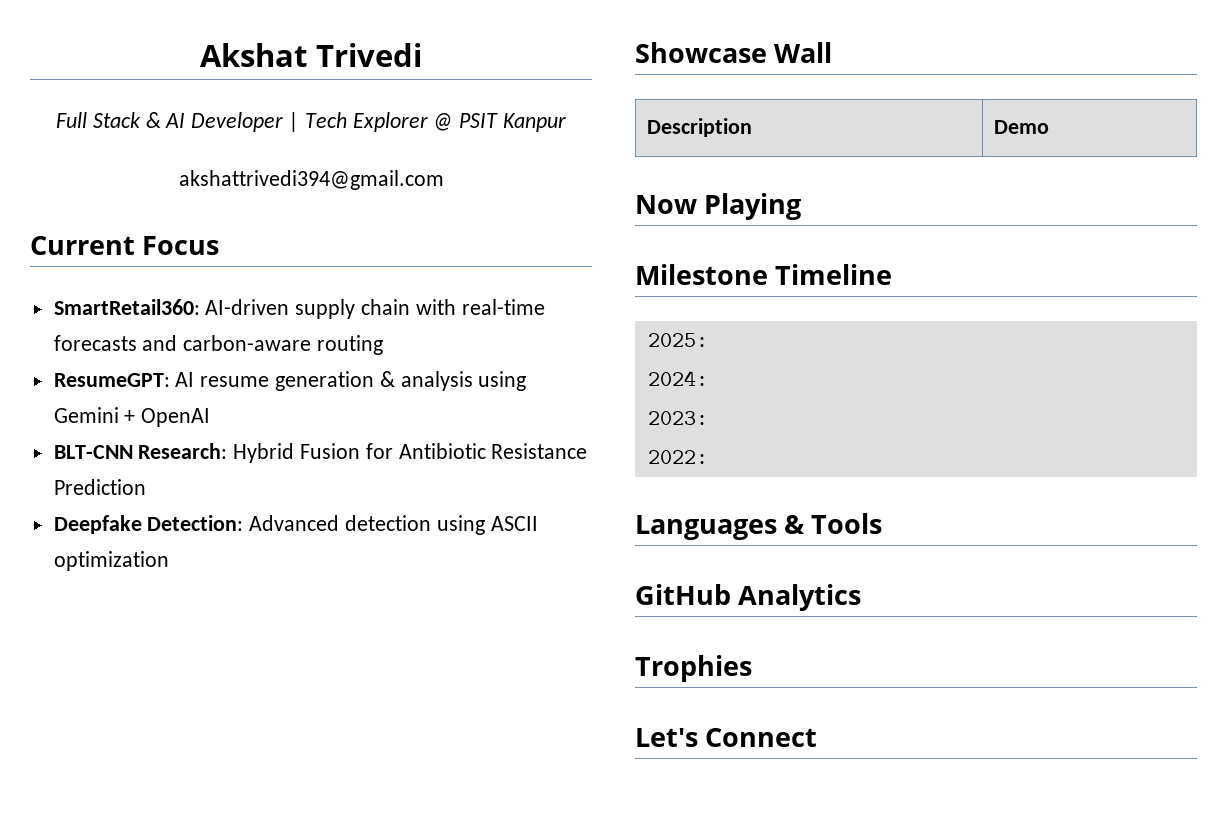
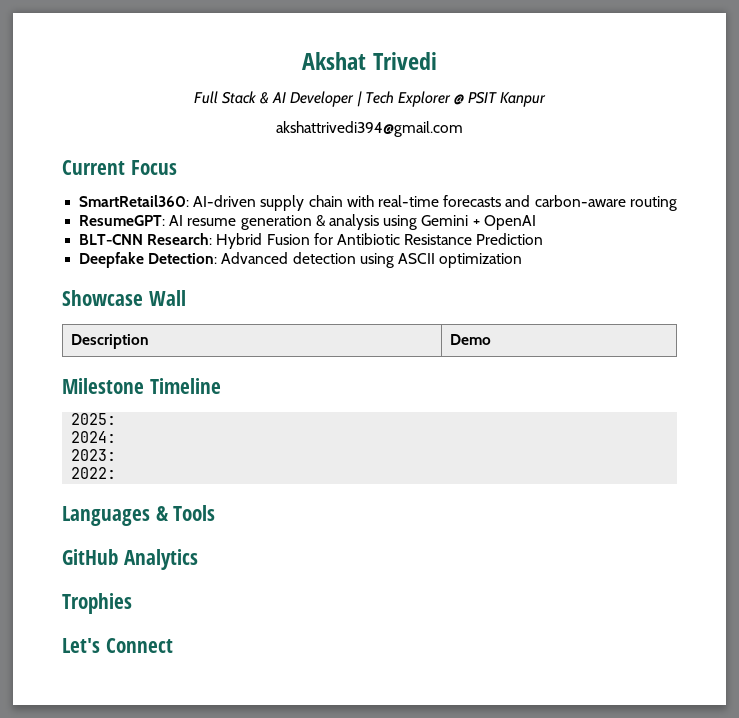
- Now Playing

